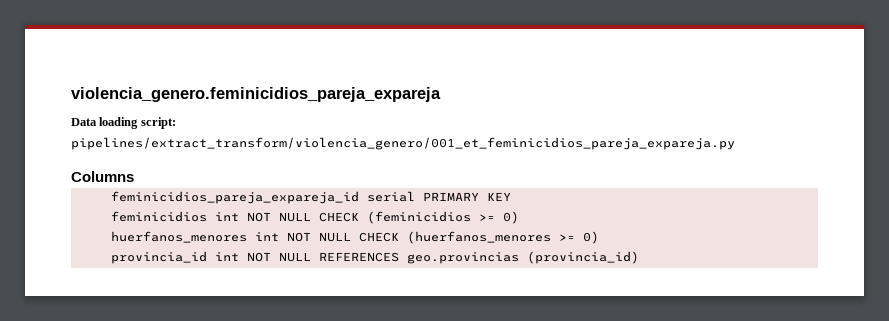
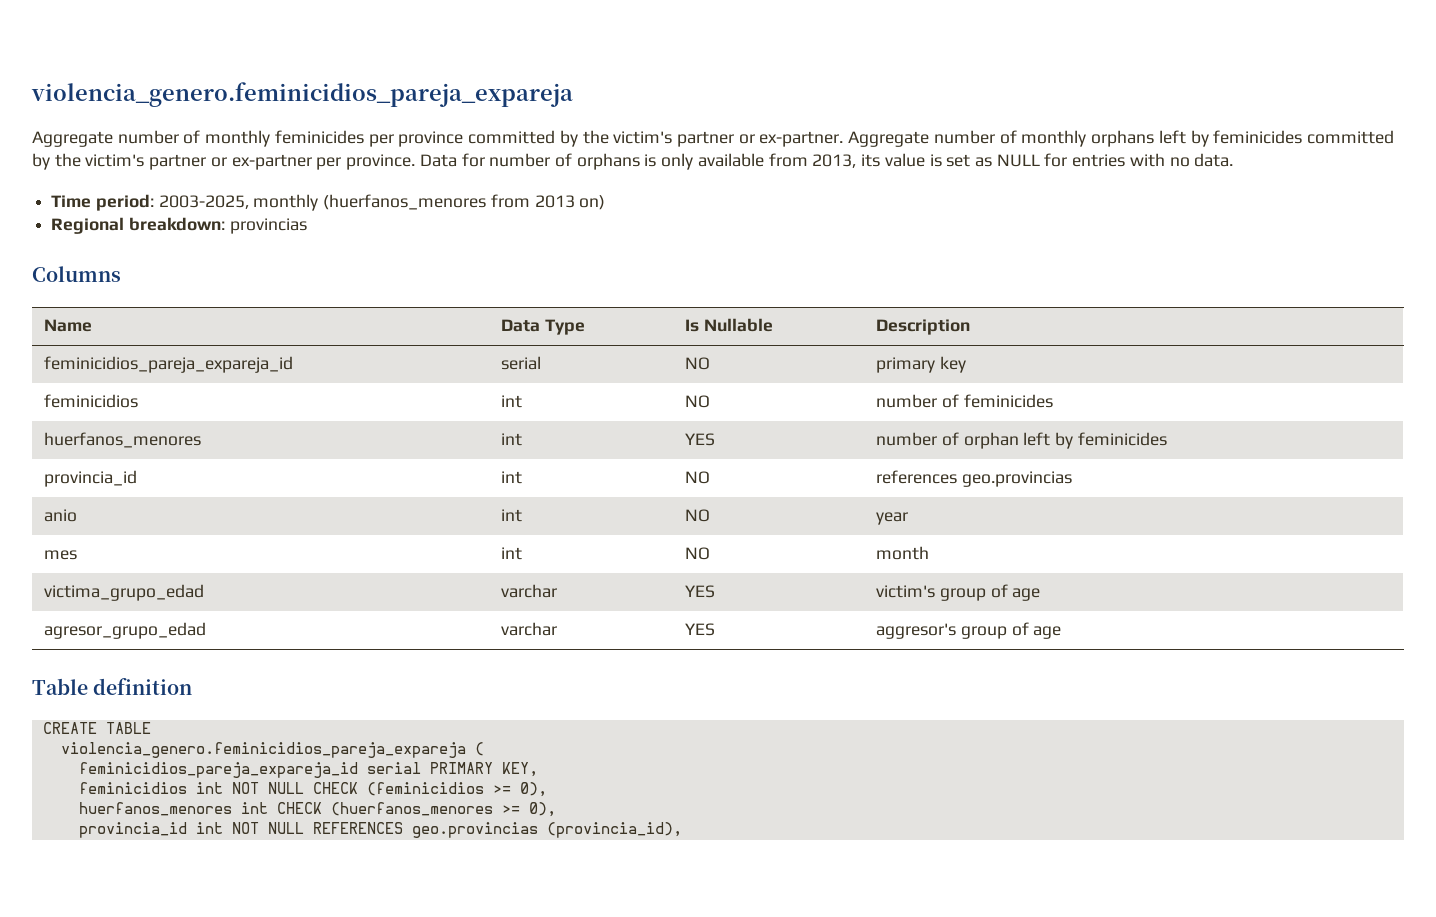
- Data loading script: pipelines/extract_transform/violencia_genero/001_et_feminicidios_pareja_expareja.py
+ Aggregate number of monthly feminicides per province committed by the victim's partner or ex-partner. Aggregate number of monthly orphans left by feminicides committed by the victim's partner or ex-partner per province. Data for number of orphans is only available from 2013, its value is set as NULL for entries with no data.
+ Time period: 2003-2025, monthly (huerfanos_menores from 2013 on)
+ Regional breakdown: provincias
  Columns
+ Name | Data Type | Is Nullable | Description
+ feminicidios_pareja_expareja_id | serial | NO | primary key
+ feminicidios | int | NO | number of feminicides
+ huerfanos_menores | int | YES | number of orphan left by feminicides
+ provincia_id | int | NO | references geo.provincias
+ anio | int | NO | year
+ mes | int | NO | month
+ victima_grupo_edad | varchar | YES | victim's group of age
+ agresor_grupo_edad | varchar | YES | aggresor's group of age
+ Table definition
+ CREATE TABLE
+ violencia_genero.feminicidios_pareja_expareja (
- feminicidios_pareja_expareja_id serial PRIMARY KEY
+ feminicidios_pareja_expareja_id serial PRIMARY KEY,
- feminicidios int NOT NULL CHECK (feminicidios >= 0)
+ feminicidios int NOT NULL CHECK (feminicidios >= 0),
- huerfanos_menores int NOT NULL CHECK (huerfanos_menores >= 0)
+ huerfanos_menores int CHECK (huerfanos_menores >= 0),
- provincia_id int NOT NULL REFERENCES geo.provincias (provincia_id)
+ provincia_id int NOT NULL REFERENCES geo.provincias (provincia_id),

